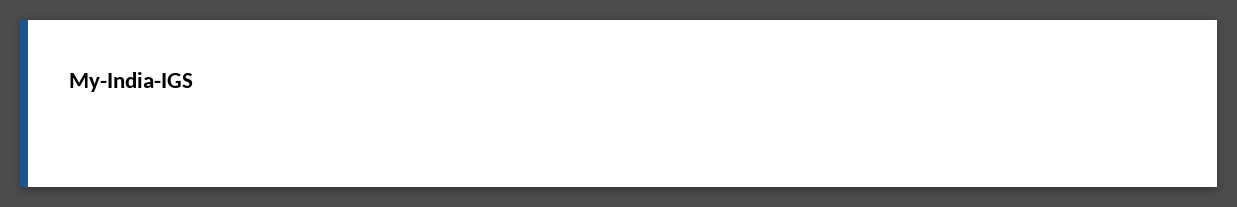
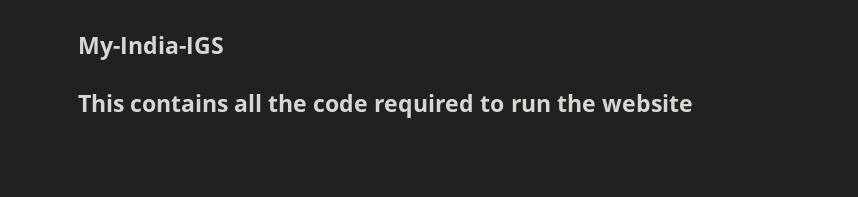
+ This contains all the code required to run the website

